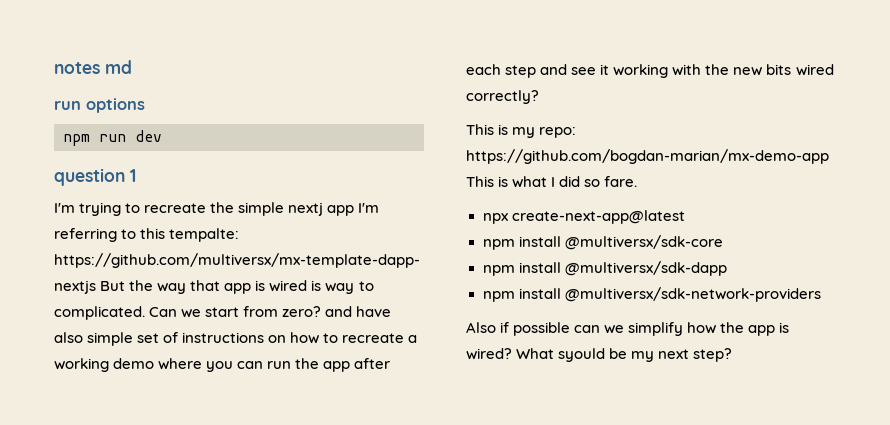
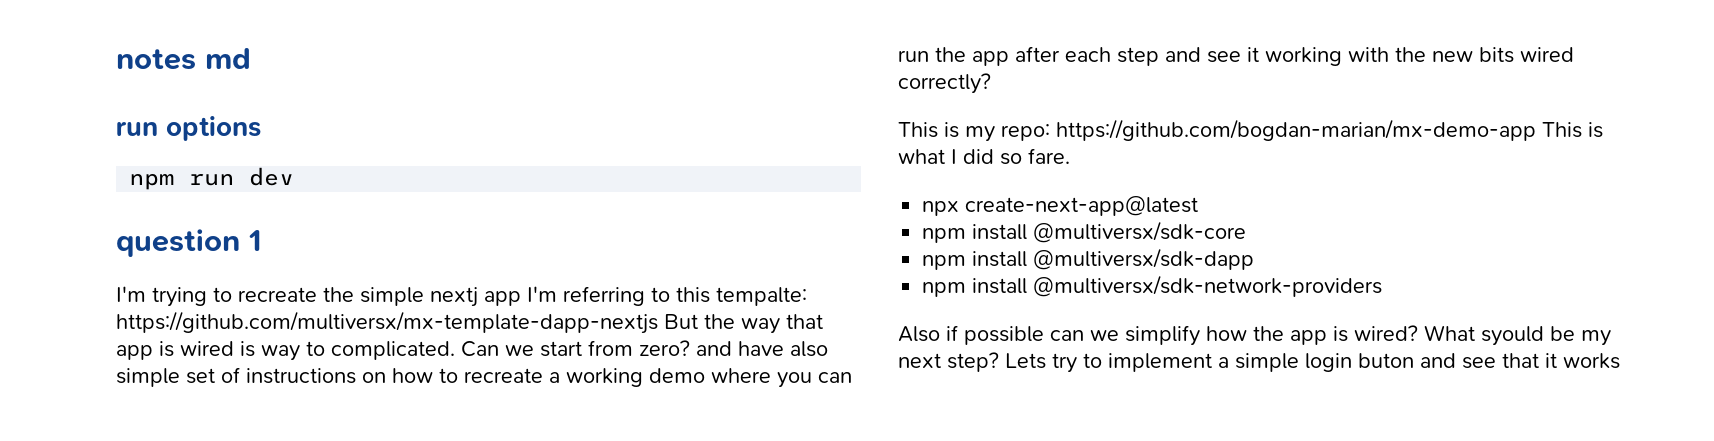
+ Lets try to implement a simple login buton and see that it works

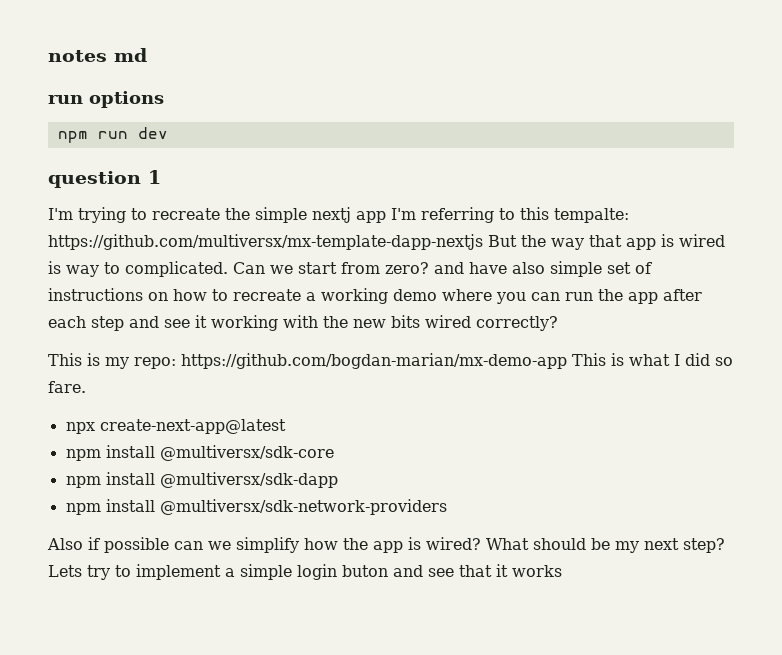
- What syould be my next step?
+ What should be my next step?

